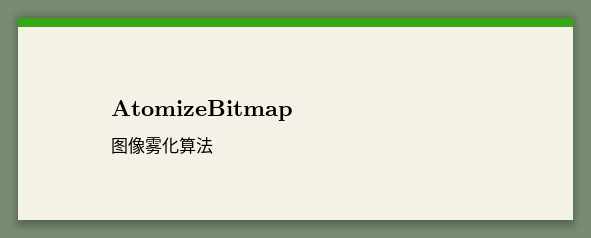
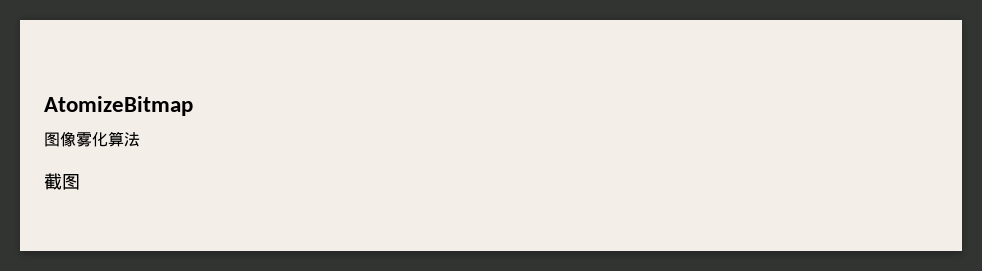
+ 截图

